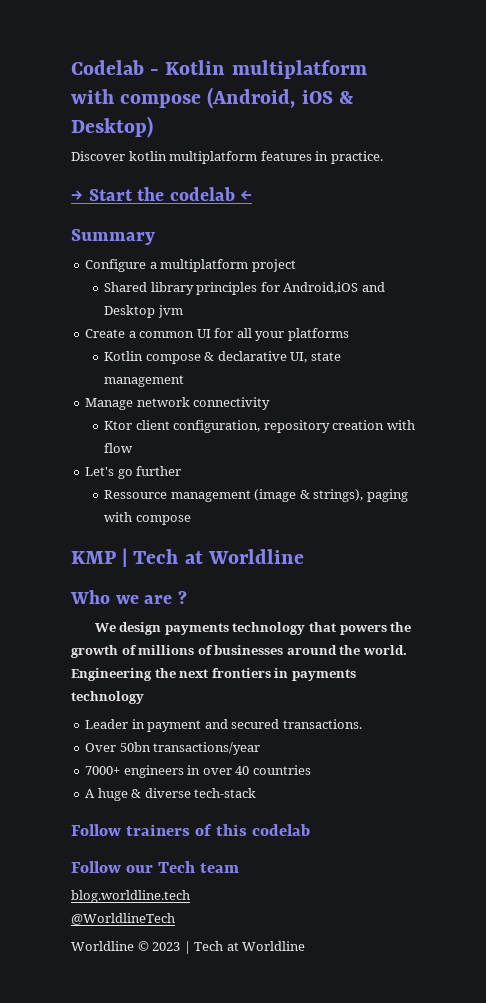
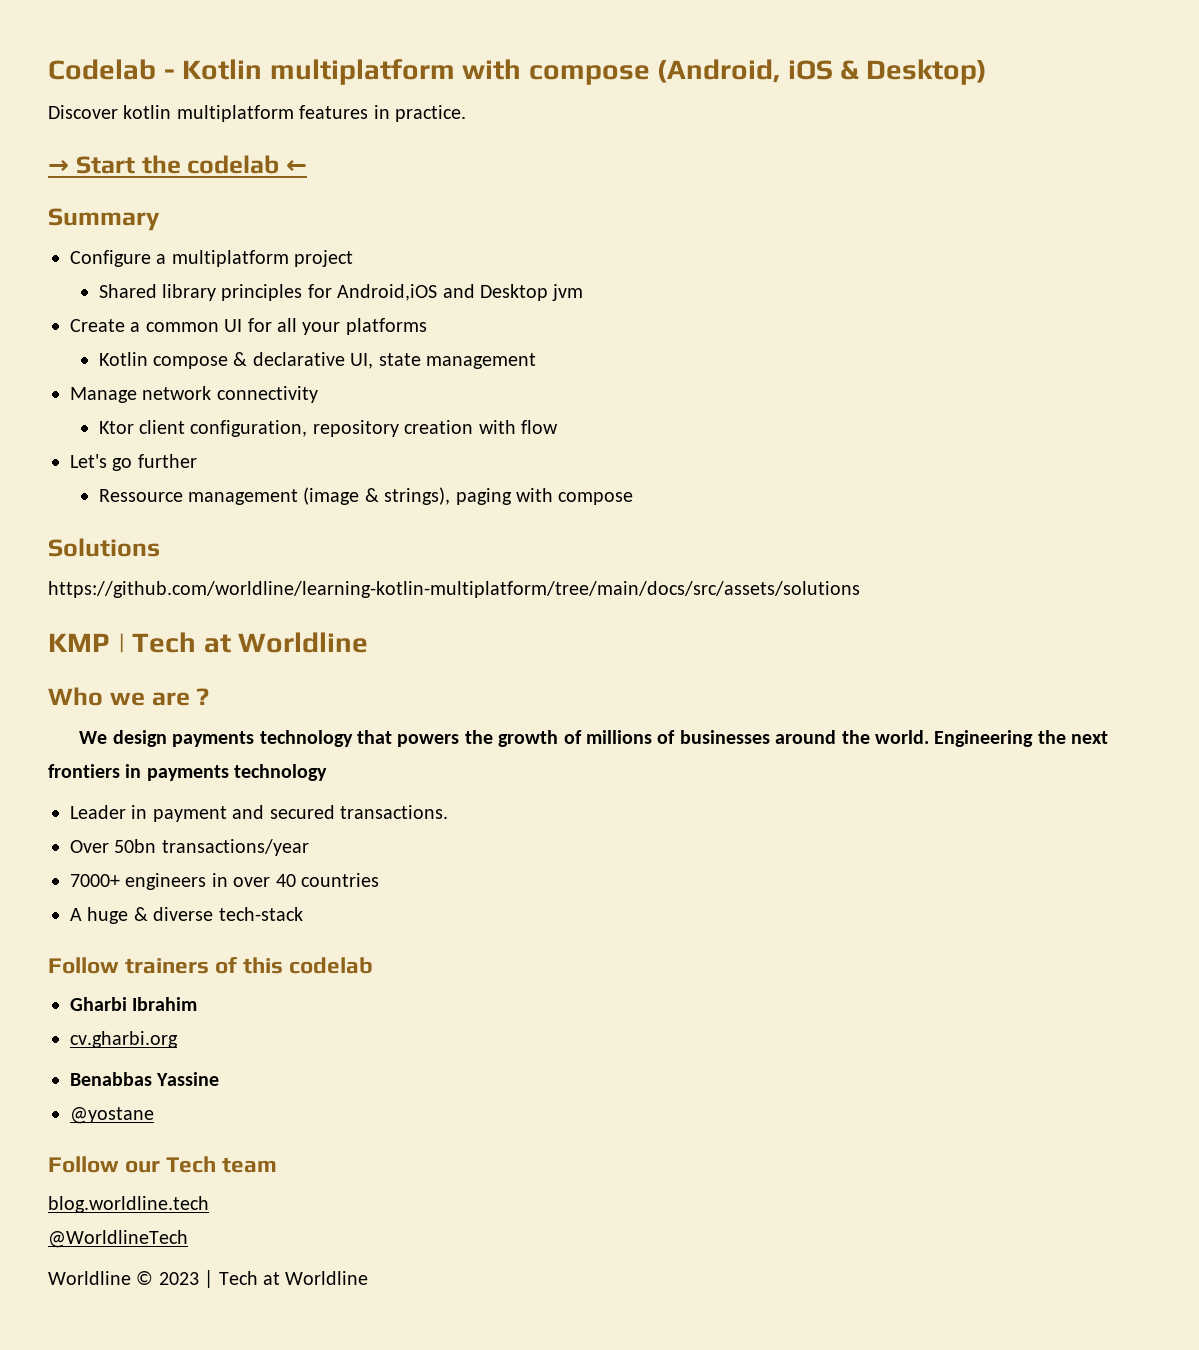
+ Solutions
+ https://github.com/worldline/learning-kotlin-multiplatform/tree/main/docs/src/assets/solutions
+ Gharbi Ibrahim
+ cv.gharbi.org
+ Benabbas Yassine
+ @yostane

